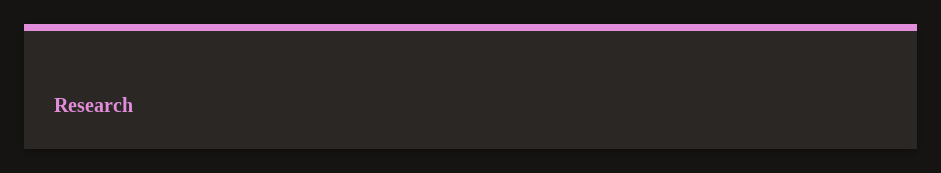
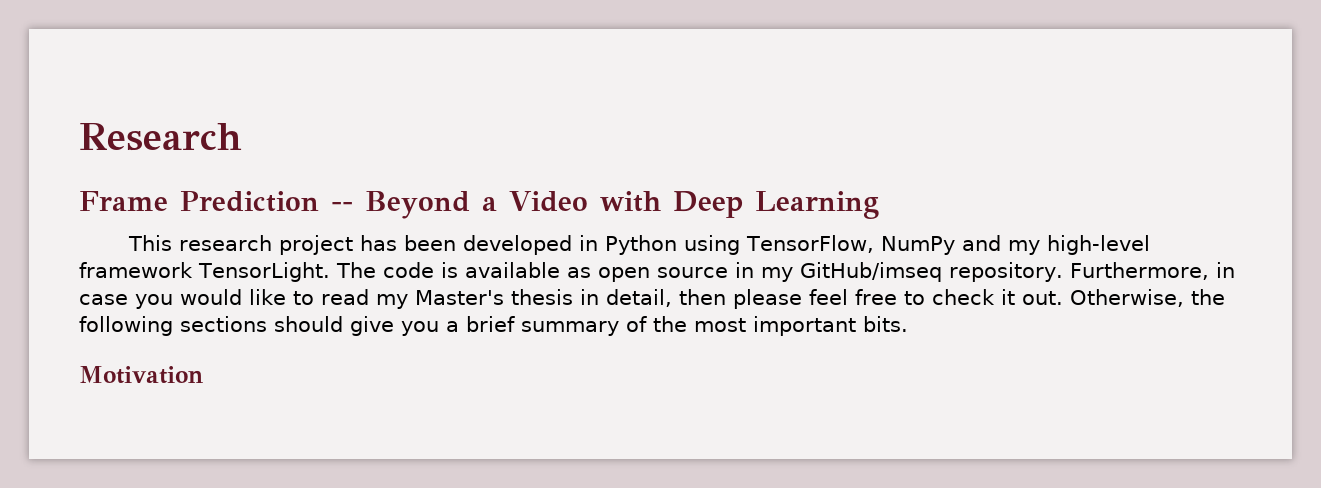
+ Frame Prediction -- Beyond a Video with Deep Learning
+ This research project has been developed in Python using TensorFlow, NumPy and my high-level framework TensorLight. The code is available as open source in my GitHub/imseq repository. Furthermore, in case you would like to read my Master's thesis in detail, then please feel free to check it out. Otherwise, the following sections should give you a brief summary of the most important bits.
+ Motivation

